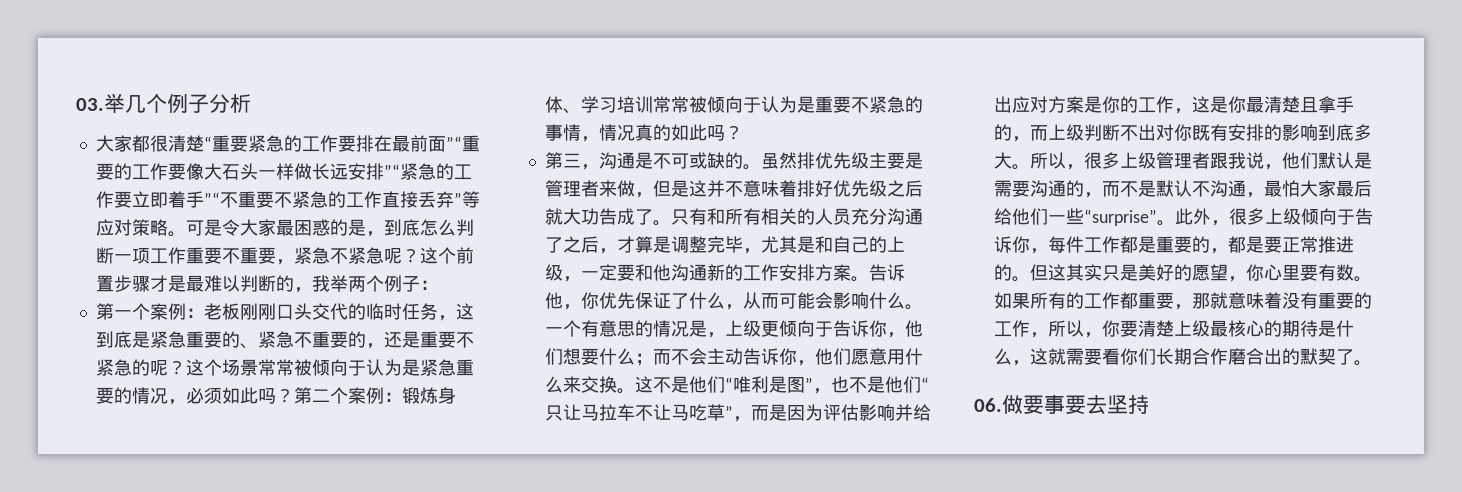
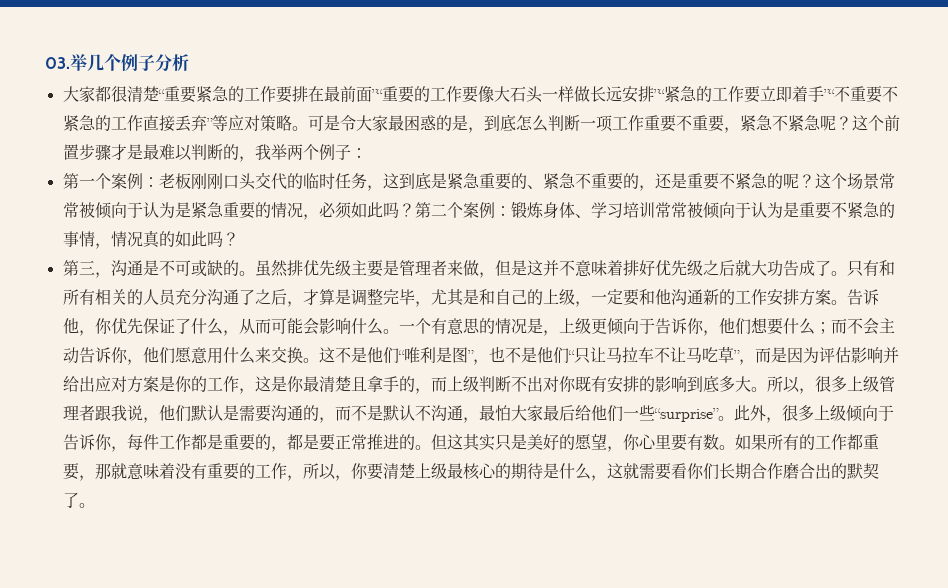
- 06.做要事要去坚持

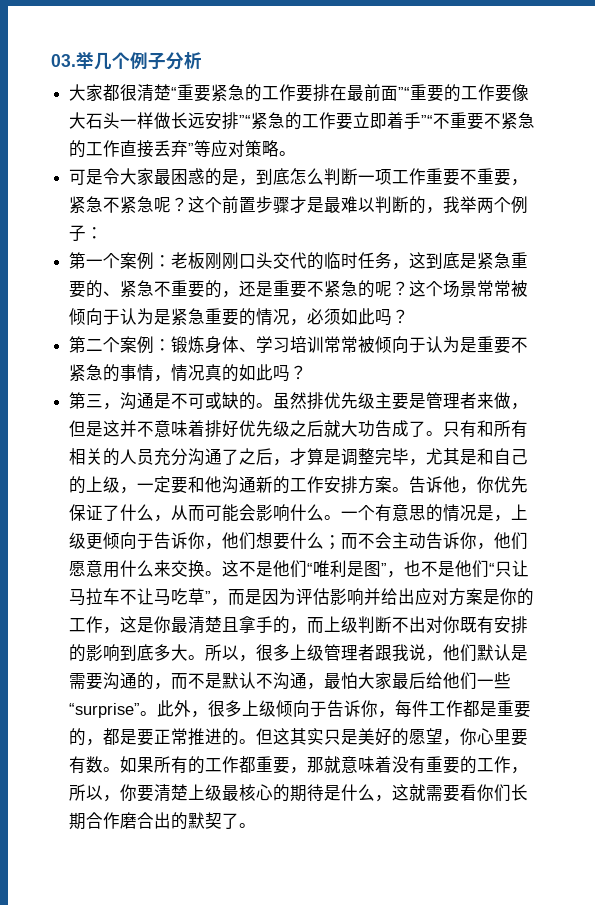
- 大家都很清楚“重要紧急的工作要排在最前面”“重要的工作要像大石头一样做长远安排”“紧急的工作要立即着手”“不重要不紧急的工作直接丢弃”等应对策略。可是令大家最困惑的是，到底怎么判断一项工作重要不重要，紧急不紧急呢？
+ 大家都很清楚“重要紧急的工作要排在最前面”“重要的工作要像大石头一样做长远安排”“紧急的工作要立即着手”“不重要不紧急的工作直接丢弃”等应对策略。
+ 可是令大家最困惑的是，到底怎么判断一项工作重要不重要，紧急不紧急呢？
- 这个场景常常被倾向于认为是紧急重要的情况，必须如此吗？第二个案例：锻炼身体、学习培训常常被倾向于认为是重要不紧急的事情，情况真的如此吗？
+ 这个场景常常被倾向于认为是紧急重要的情况，必须如此吗？
+ 第二个案例：锻炼身体、学习培训常常被倾向于认为是重要不紧急的事情，情况真的如此吗？

